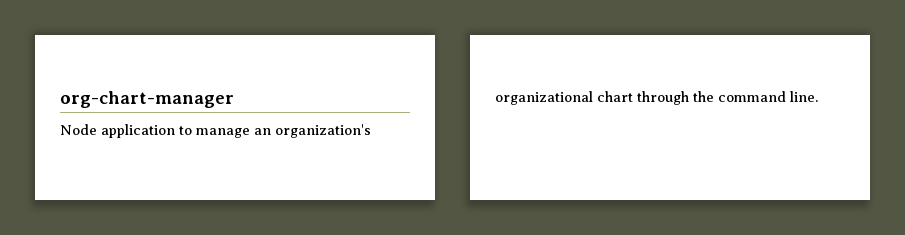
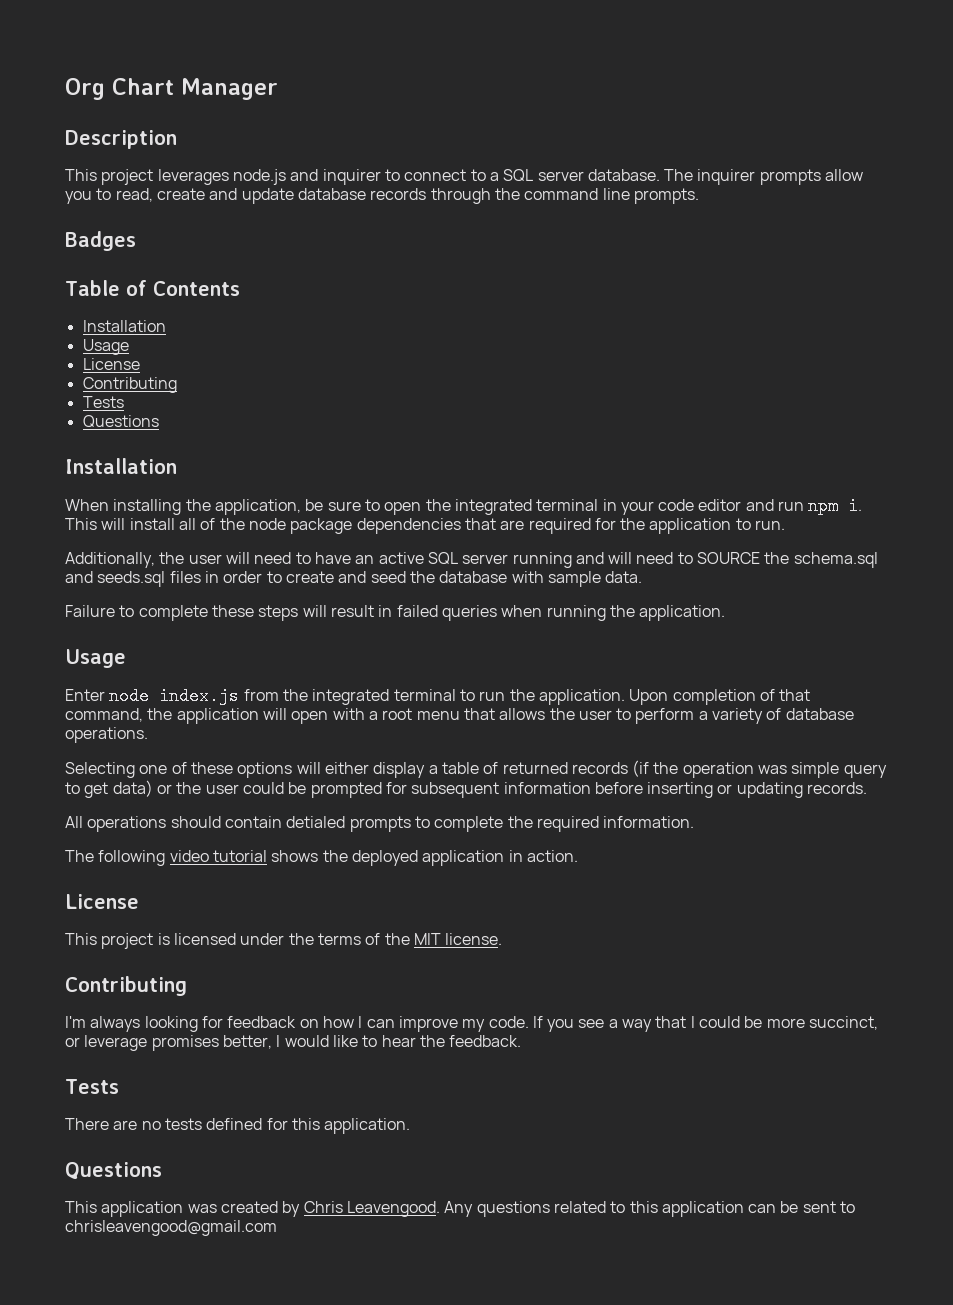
- org-chart-manager
- Node application to manage an organization's organizational chart through the command line.
+ Org Chart Manager
+ Description
+ This project leverages node.js and inquirer to connect to a SQL server database. The inquirer prompts allow you to read, create and update database records through the command line prompts.
+ Badges
+ Table of Contents
+ Installation
+ Usage
+ License
+ Contributing
+ Tests
+ Questions
+ Installation
+ When installing the application, be sure to open the integrated terminal in your code editor and run npm i. This will install all of the node package dependencies that are required for the application to run.
+ Additionally, the user will need to have an active SQL server running and will need to SOURCE the schema.sql and seeds.sql files in order to create and seed the database with sample data.
+ Failure to complete these steps will result in failed queries when running the application.
+ Usage
+ Enter node index.js from the integrated terminal to run the application. Upon completion of that command, the application will open with a root menu that allows the user to perform a variety of database operations.
+ Selecting one of these options will either display a table of returned records (if the operation was simple query to get data) or the user could be prompted for subsequent information before inserting or updating records.
+ All operations should contain detialed prompts to complete the required information.
+ The following video tutorial shows the deployed application in action.
+ License
+ This project is licensed under the terms of the MIT license.
+ Contributing
+ I'm always looking for feedback on how I can improve my code. If you see a way that I could be more succinct, or leverage promises better, I would like to hear the feedback.
+ Tests
+ There are no tests defined for this application.
+ Questions
+ This application was created by Chris Leavengood. Any questions related to this application can be sent to chrisleavengood@gmail.com

